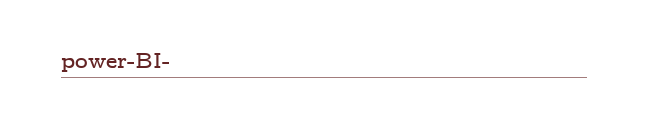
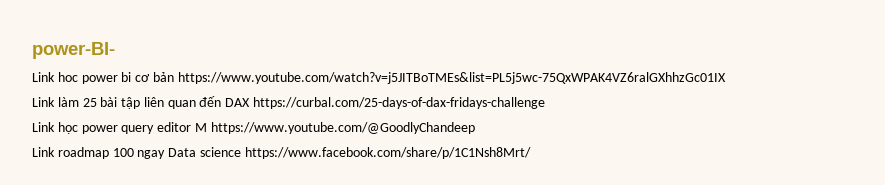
+ Link hoc power bi cơ bản https://www.youtube.com/watch?v=j5JITBoTMEs&list=PL5j5wc-75QxWPAK4VZ6ralGXhhzGc01IX
+ Link làm 25 bài tập liên quan đến DAX https://curbal.com/25-days-of-dax-fridays-challenge
+ Link học power query editor M https://www.youtube.com/@GoodlyChandeep
+ Link roadmap 100 ngay Data science https://www.facebook.com/share/p/1C1Nsh8Mrt/

